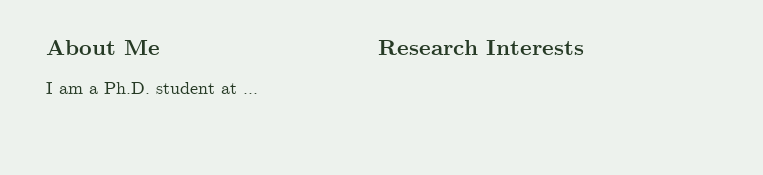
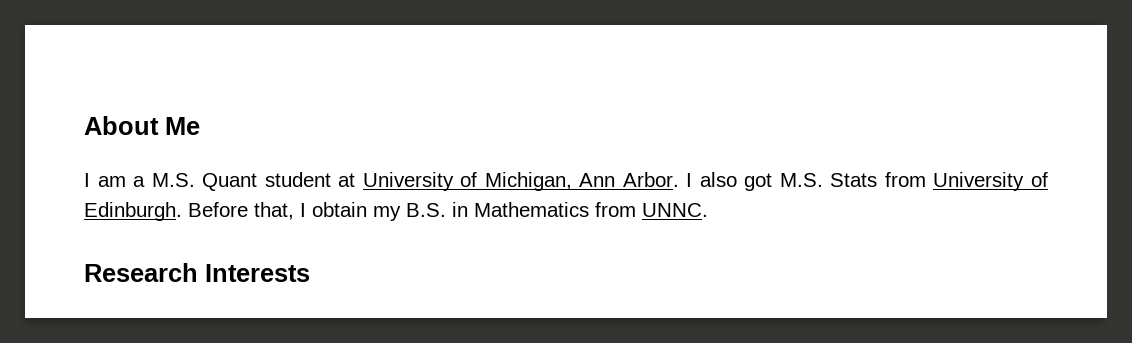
- I am a Ph.D. student at ...
+ I am a M.S. Quant student at University of Michigan, Ann Arbor. I also got M.S. Stats from University of Edinburgh. Before that, I obtain my B.S. in Mathematics from UNNC.

